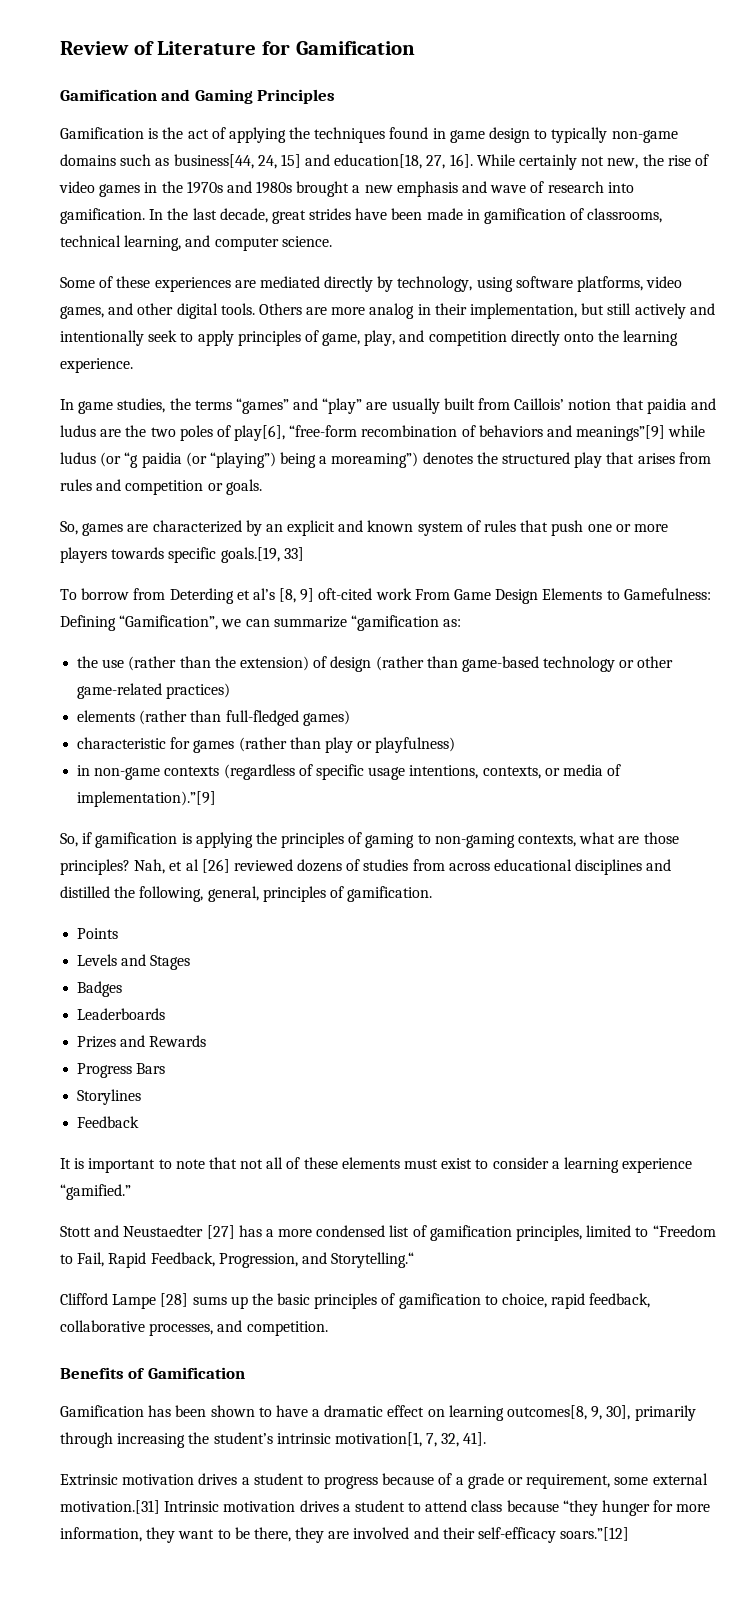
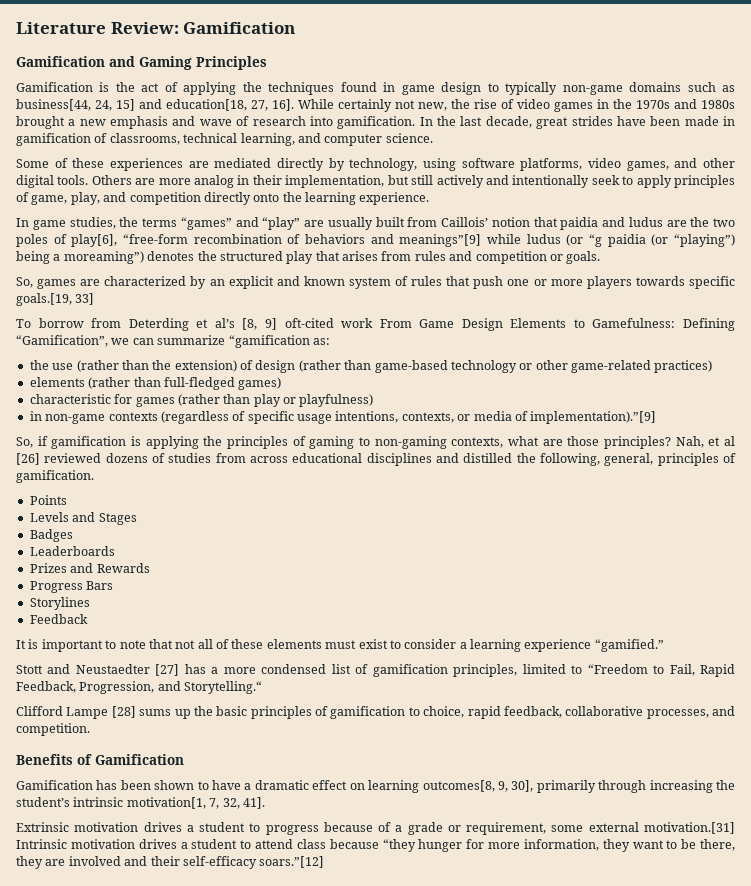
- Review of Literature for Gamification
+ Literature Review: Gamification

